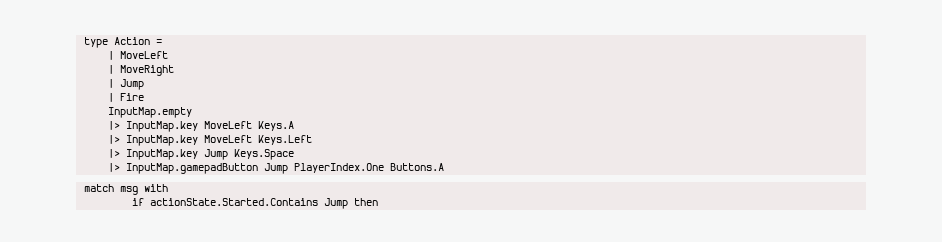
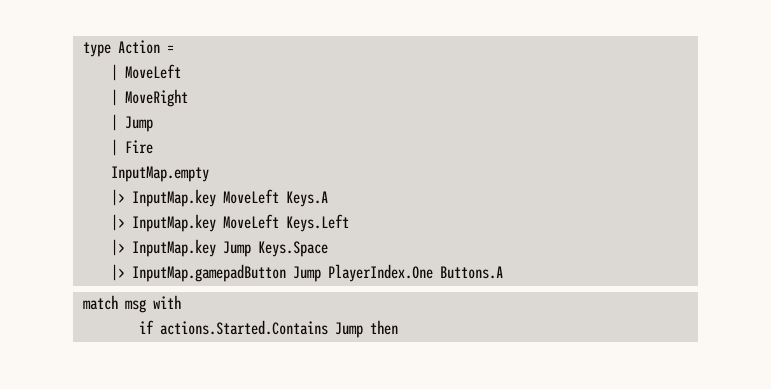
- if actionState.Started.Contains Jump then
+ if actions.Started.Contains Jump then

